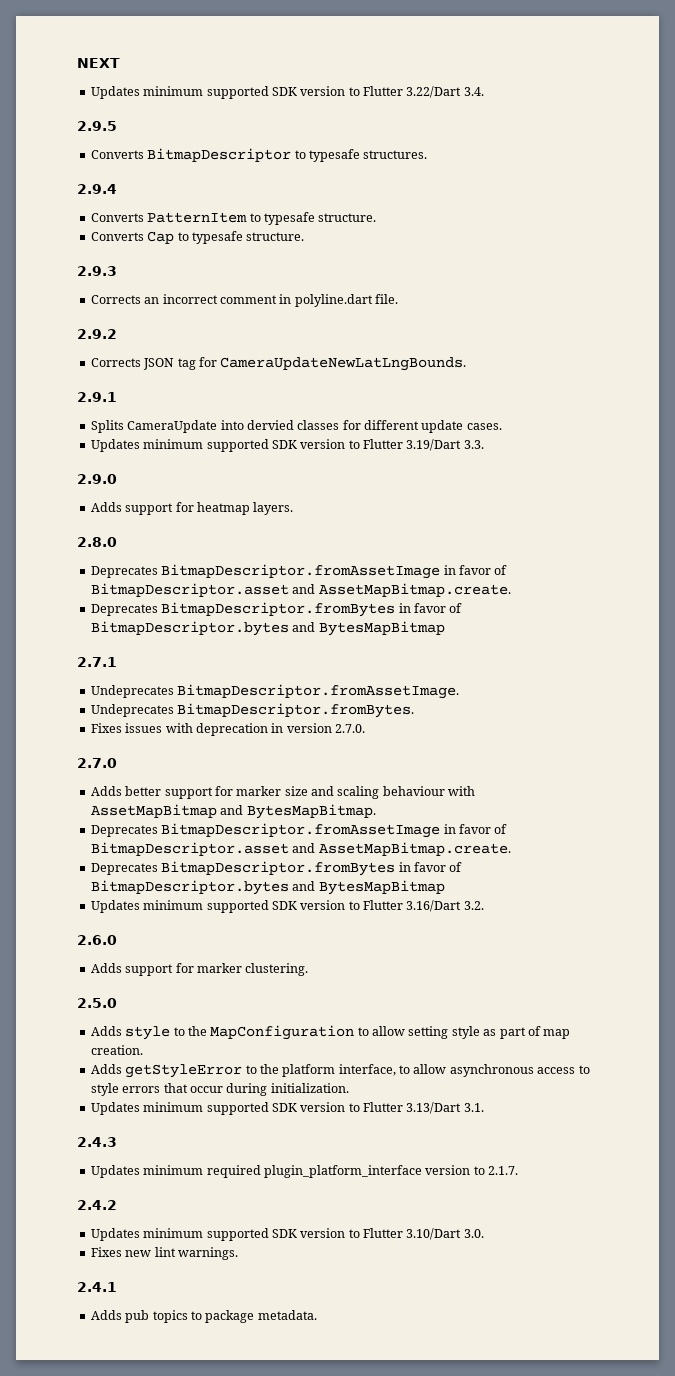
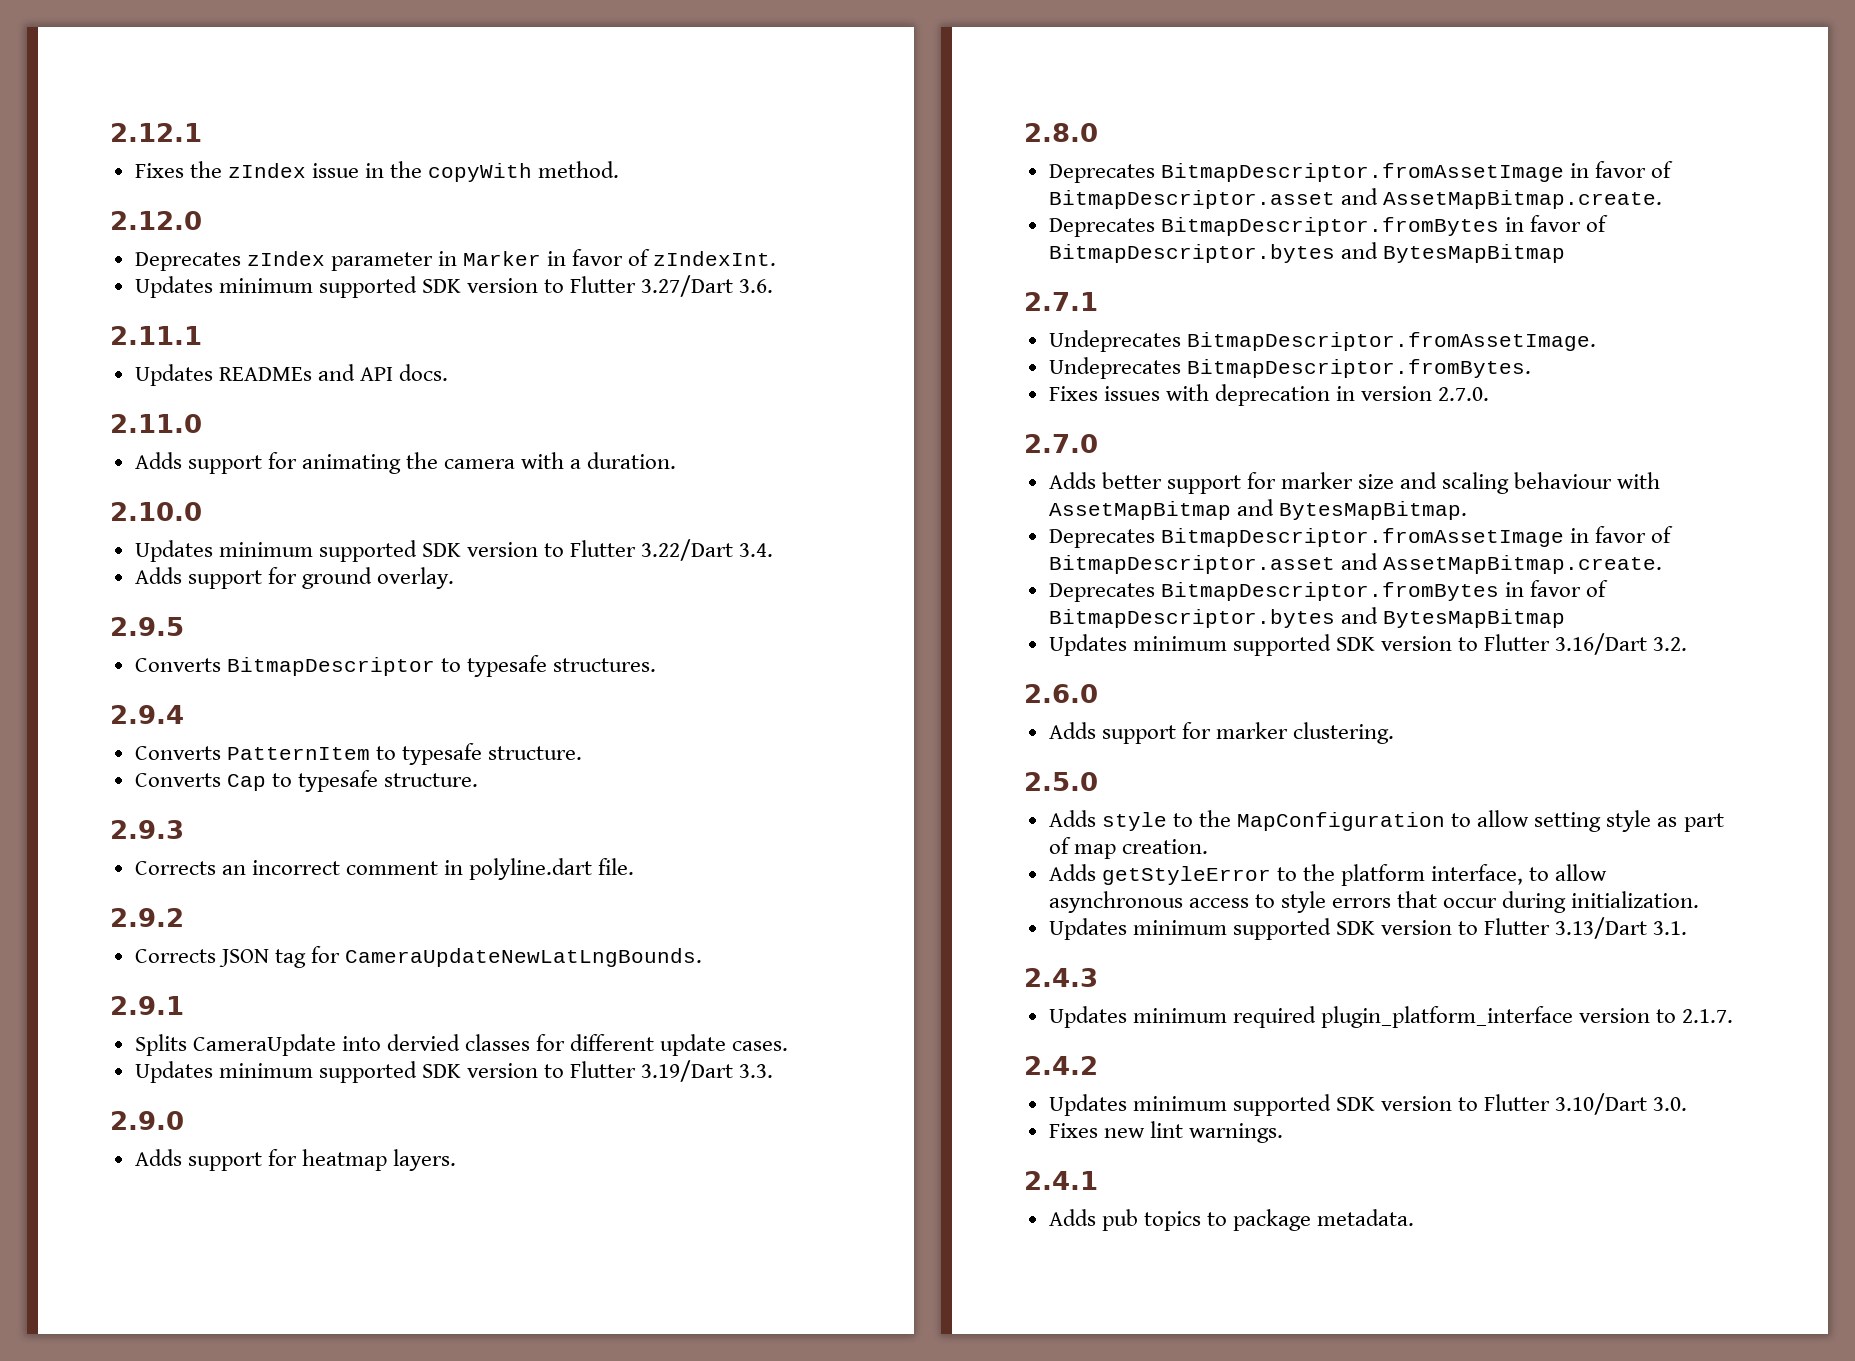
- NEXT
+ 2.12.1
+ Fixes the zIndex issue in the copyWith method.
+ 2.12.0
+ Deprecates zIndex parameter in Marker in favor of zIndexInt.
+ Updates minimum supported SDK version to Flutter 3.27/Dart 3.6.
+ 2.11.1
+ Updates READMEs and API docs.
+ 2.11.0
+ Adds support for animating the camera with a duration.
+ 2.10.0
+ Adds support for ground overlay.

